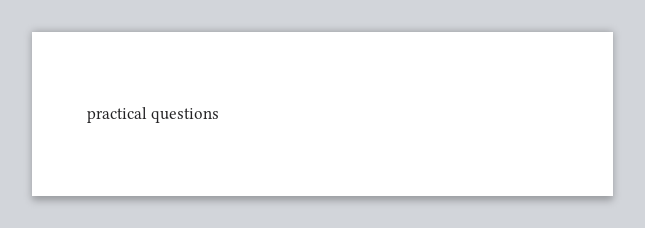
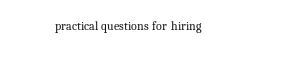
- practical questions
+ practical questions for hiring

